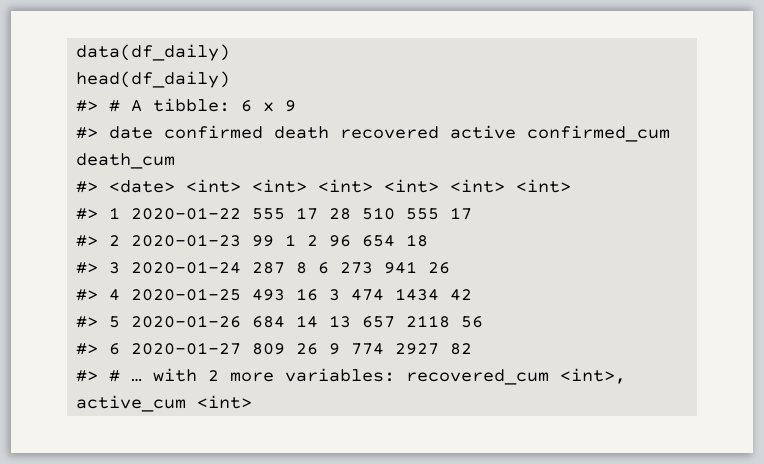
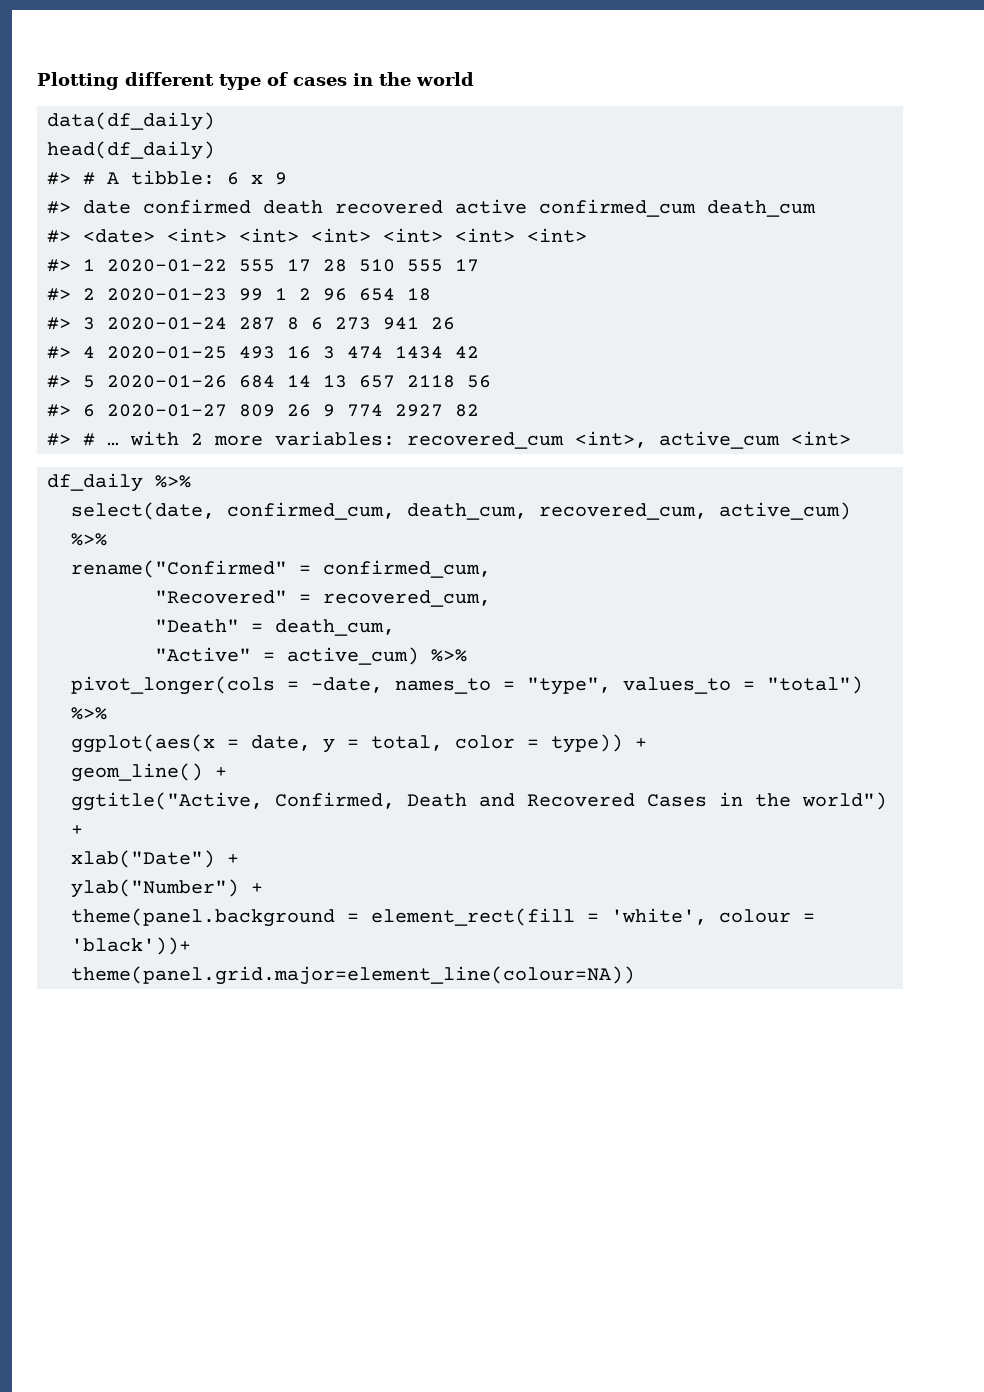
+ Plotting different type of cases in the world
+ df_daily %>%
+ select(date, confirmed_cum, death_cum, recovered_cum, active_cum) %>%
+ rename("Confirmed" = confirmed_cum,
+ "Recovered" = recovered_cum,
+ "Death" = death_cum,
+ "Active" = active_cum) %>%
+ pivot_longer(cols = -date, names_to = "type", values_to = "total") %>%
+ ggplot(aes(x = date, y = total, color = type)) +
+ geom_line() +
+ ggtitle("Active, Confirmed, Death and Recovered Cases in the world") +
+ xlab("Date") +
+ ylab("Number") +
+ theme(panel.background = element_rect(fill = 'white', colour = 'black'))+
+ theme(panel.grid.major=element_line(colour=NA))

